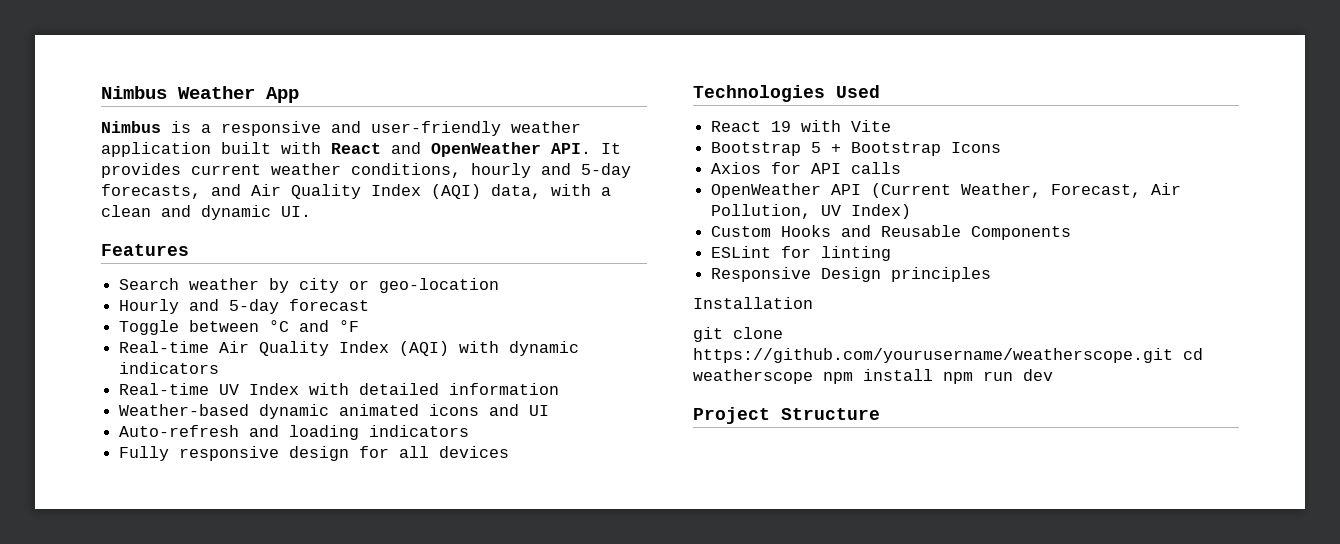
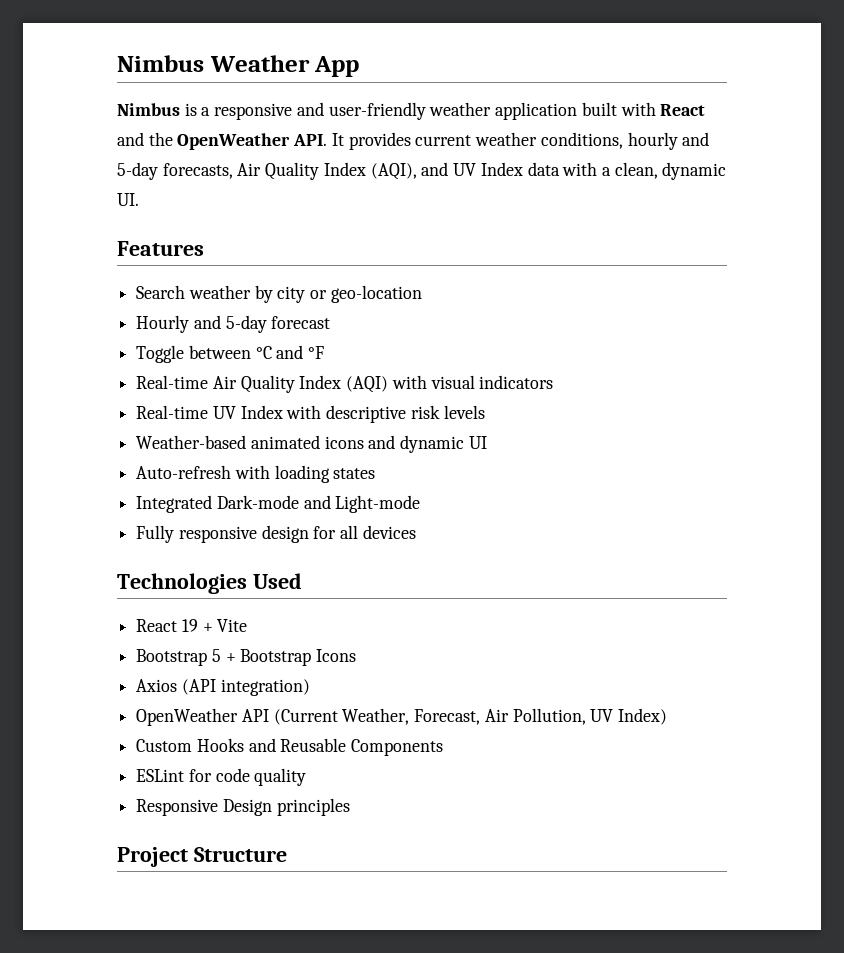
- Nimbus is a responsive and user-friendly weather application built with React and OpenWeather API. It provides current weather conditions, hourly and 5-day forecasts, and Air Quality Index (AQI) data, with a clean and dynamic UI.
+ Nimbus is a responsive and user-friendly weather application built with React and the OpenWeather API. It provides current weather conditions, hourly and 5-day forecasts, Air Quality Index (AQI), and UV Index data with a clean, dynamic UI.
- Real-time Air Quality Index (AQI) with dynamic indicators
+ Real-time Air Quality Index (AQI) with visual indicators
- Real-time UV Index with detailed information
+ Real-time UV Index with descriptive risk levels
- Weather-based dynamic animated icons and UI
+ Weather-based animated icons and dynamic UI
- Auto-refresh and loading indicators
+ Auto-refresh with loading states
+ Integrated Dark-mode and Light-mode
- React 19 with Vite
+ React 19 + Vite
- Axios for API calls
+ Axios (API integration)
- ESLint for linting
+ ESLint for code quality
- Installation
- git clone https://github.com/yourusername/weatherscope.git cd weatherscope npm install npm run dev

